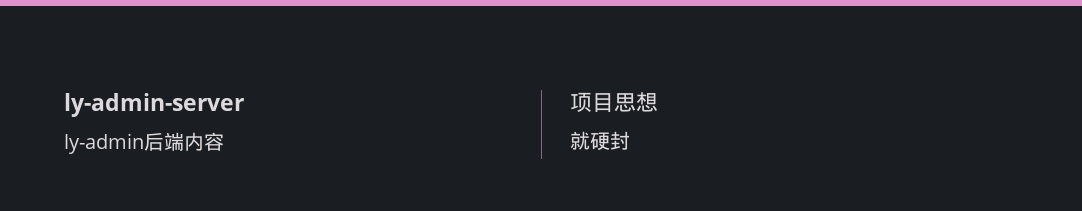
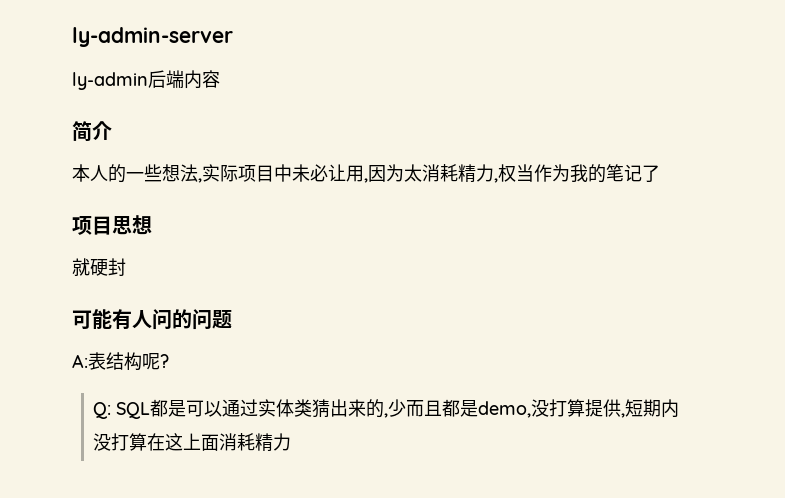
+ 简介
+ 本人的一些想法,实际项目中未必让用,因为太消耗精力,权当作为我的笔记了
  项目思想
  就硬封
+ 可能有人问的问题
+ A:表结构呢?
+ Q: SQL都是可以通过实体类猜出来的,少而且都是demo,没打算提供,短期内没打算在这上面消耗精力

